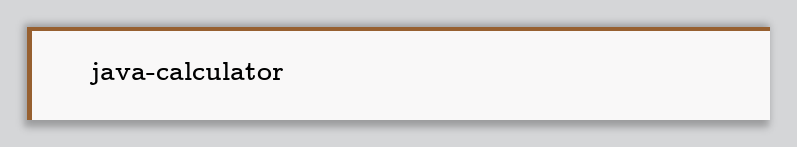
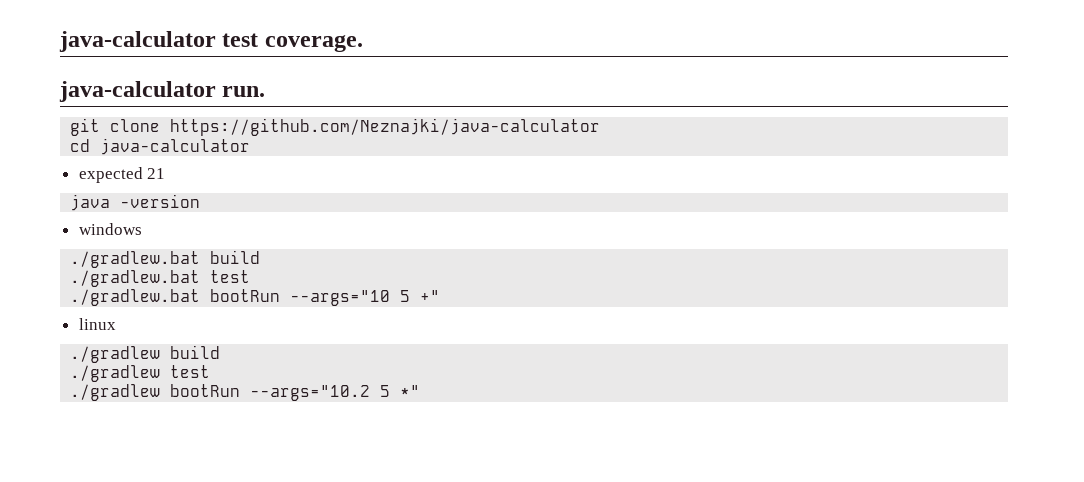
- java-calculator
+ java-calculator test coverage.
+ java-calculator run.
+ git clone https://github.com/Neznajki/java-calculator
+ cd java-calculator
+ expected 21
+ java -version
+ windows
+ ./gradlew.bat build
+ ./gradlew.bat test
+ ./gradlew.bat bootRun --args="10 5 +"
+ linux
+ ./gradlew build
+ ./gradlew test
+ ./gradlew bootRun --args="10.2 5 *"

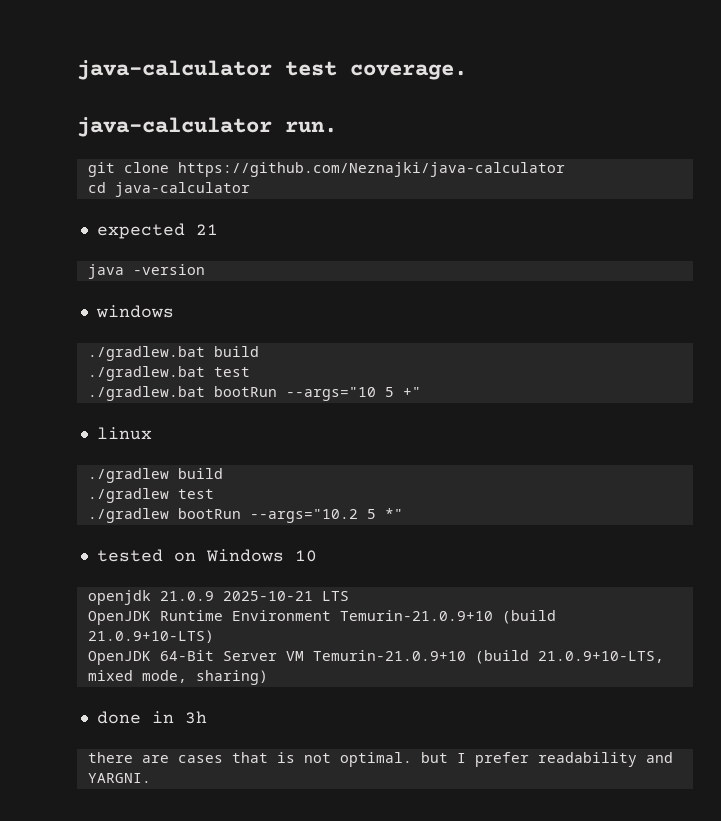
+ tested on Windows 10
+ openjdk 21.0.9 2025-10-21 LTS
+ OpenJDK Runtime Environment Temurin-21.0.9+10 (build 21.0.9+10-LTS)
+ OpenJDK 64-Bit Server VM Temurin-21.0.9+10 (build 21.0.9+10-LTS, mixed mode, sharing)
+ done in 3h
+ there are cases that is not optimal. but I prefer readability and YARGNI.

